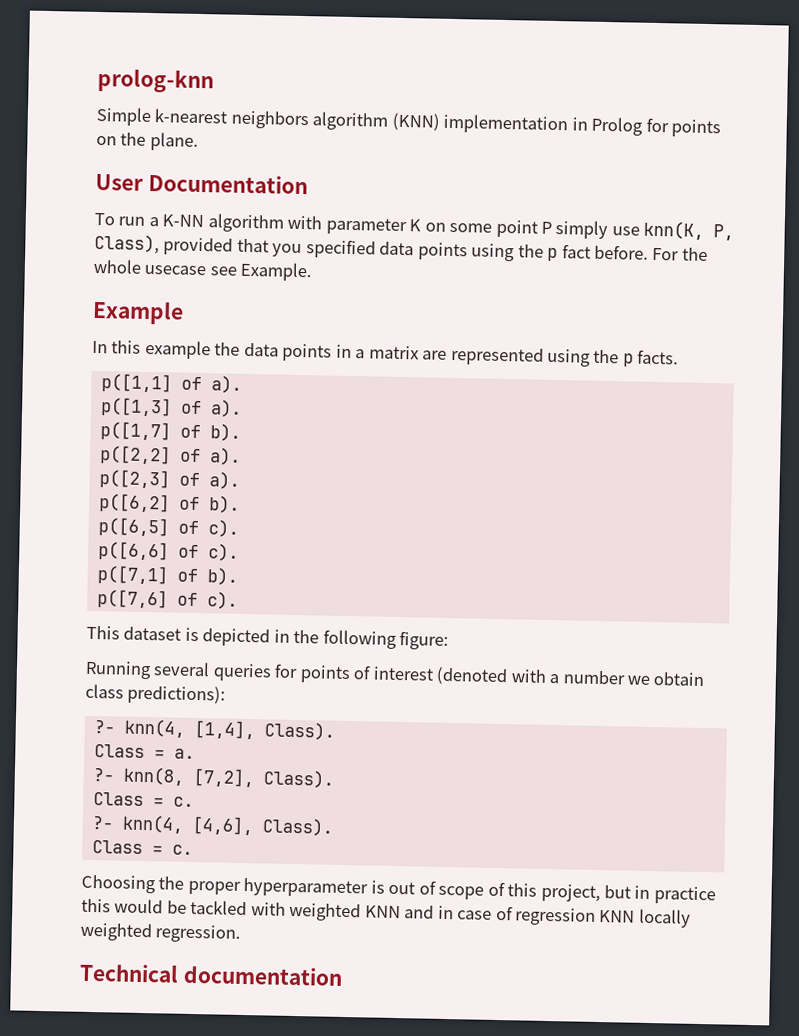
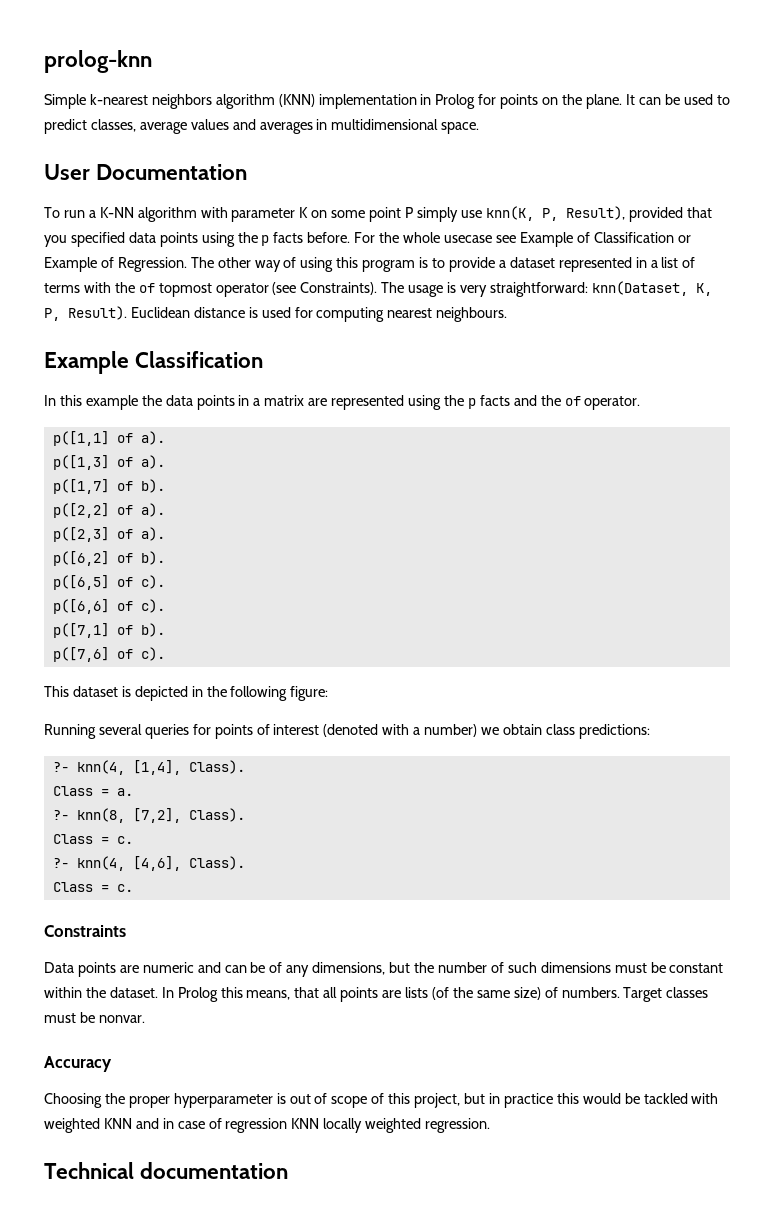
+ It can be used to predict classes, average values and averages in multidimensional space.
- To run a K-NN algorithm with parameter K on some point P simply use knn(K, P, Class), provided that you specified data points using the p fact before.
+ To run a K-NN algorithm with parameter K on some point P simply use knn(K, P, Result), provided that you specified data points using the p facts before.
- For the whole usecase see Example.
- Example
+ For the whole usecase see Example of Classification or Example of Regression. The other way of using this program is to provide a dataset represented in a list of terms with the of topmost operator (see Constraints). The usage is very straightforward: knn(Dataset, K, P, Result). Euclidean distance is used for computing nearest neighbours.
+ Example Classification
- In this example the data points in a matrix are represented using the p facts.
+ In this example the data points in a matrix are represented using the p facts and the of operator.
- Running several queries for points of interest (denoted with a number we obtain class predictions):
+ Running several queries for points of interest (denoted with a number) we obtain class predictions:
+ Constraints
+ Data points are numeric and can be of any dimensions, but the number of such dimensions must be constant within the dataset. In Prolog this means, that all points are lists (of the same size) of numbers. Target classes must be nonvar.
+ Accuracy

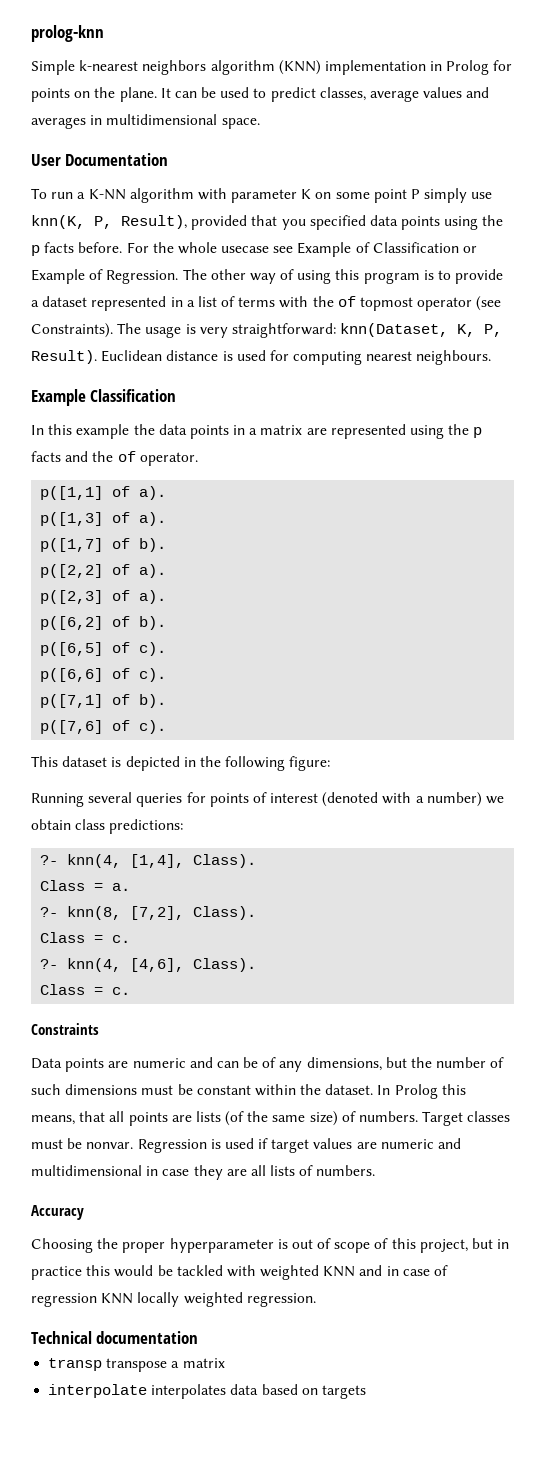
+ Regression is used if target values are numeric and multidimensional in case they are all lists of numbers.
+ transp transpose a matrix
+ interpolate interpolates data based on targets

